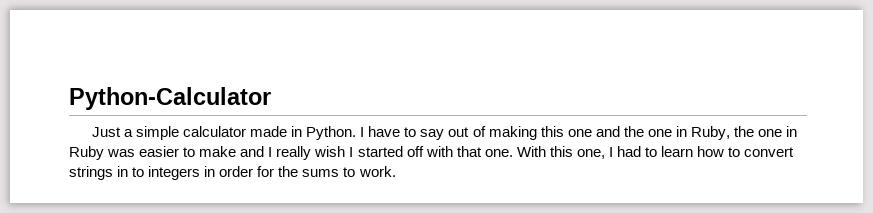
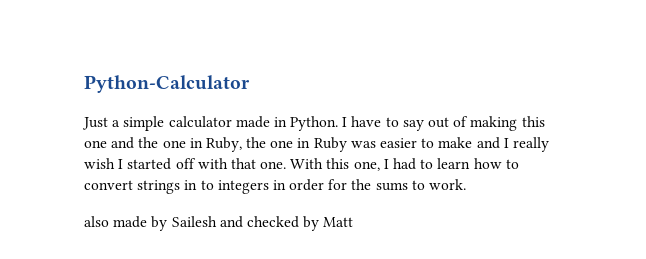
+ also made by Sailesh and checked by Matt

